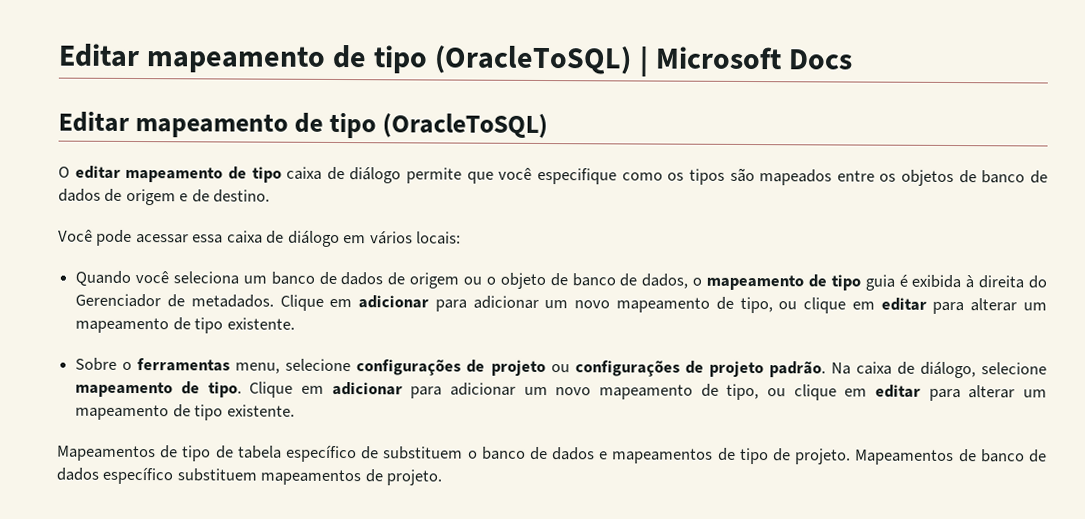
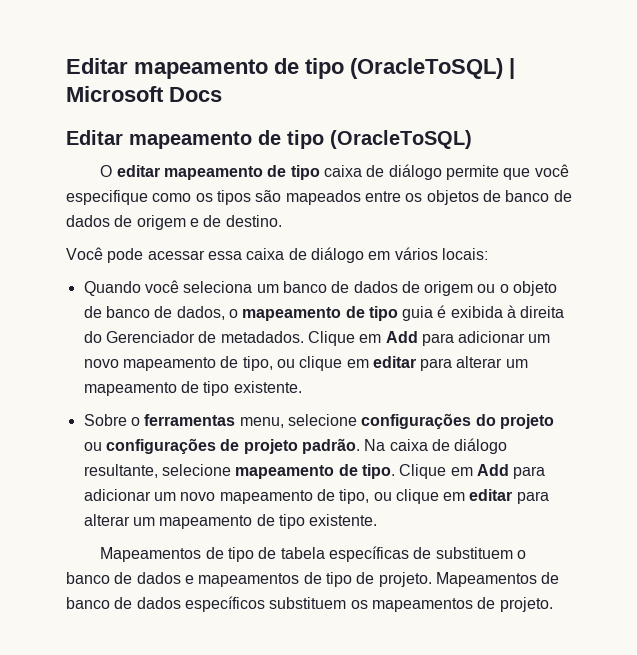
- Quando você seleciona um banco de dados de origem ou o objeto de banco de dados, o mapeamento de tipo guia é exibida à direita do Gerenciador de metadados. Clique em adicionar para adicionar um novo mapeamento de tipo, ou clique em editar para alterar um mapeamento de tipo existente.
+ Quando você seleciona um banco de dados de origem ou o objeto de banco de dados, o mapeamento de tipo guia é exibida à direita do Gerenciador de metadados. Clique em Add para adicionar um novo mapeamento de tipo, ou clique em editar para alterar um mapeamento de tipo existente.
- Sobre o ferramentas menu, selecione configurações de projeto ou configurações de projeto padrão.
+ Sobre o ferramentas menu, selecione configurações do projeto ou configurações de projeto padrão.
- Na caixa de diálogo, selecione mapeamento de tipo. Clique em adicionar para adicionar um novo mapeamento de tipo, ou clique em editar para alterar um mapeamento de tipo existente.
+ Na caixa de diálogo resultante, selecione mapeamento de tipo. Clique em Add para adicionar um novo mapeamento de tipo, ou clique em editar para alterar um mapeamento de tipo existente.
- Mapeamentos de tipo de tabela específico de substituem o banco de dados e mapeamentos de tipo de projeto.
+ Mapeamentos de tipo de tabela específicas de substituem o banco de dados e mapeamentos de tipo de projeto.
- Mapeamentos de banco de dados específico substituem mapeamentos de projeto.
+ Mapeamentos de banco de dados específicos substituem os mapeamentos de projeto.

